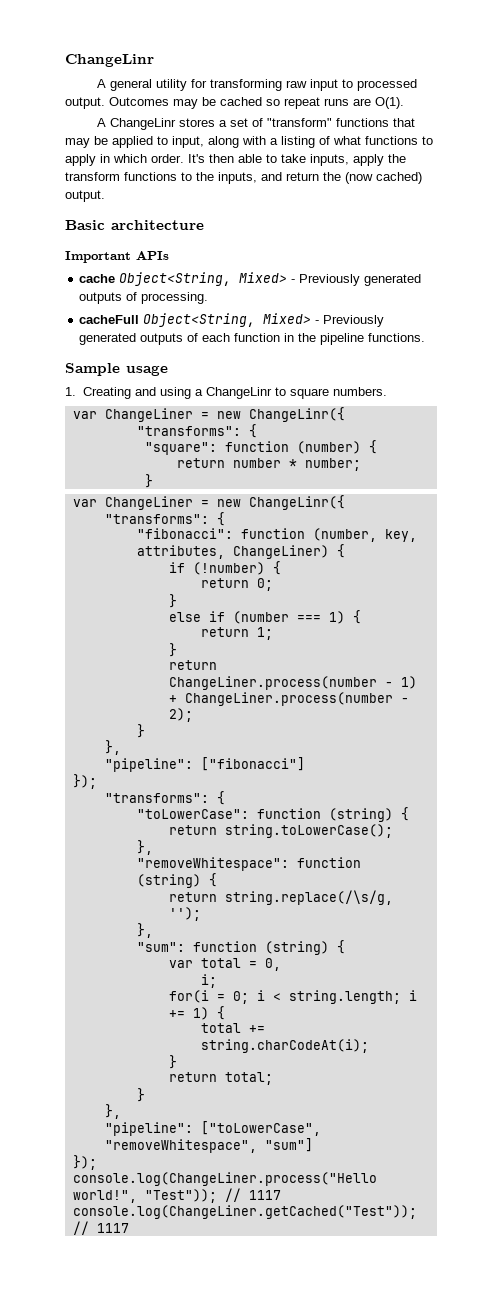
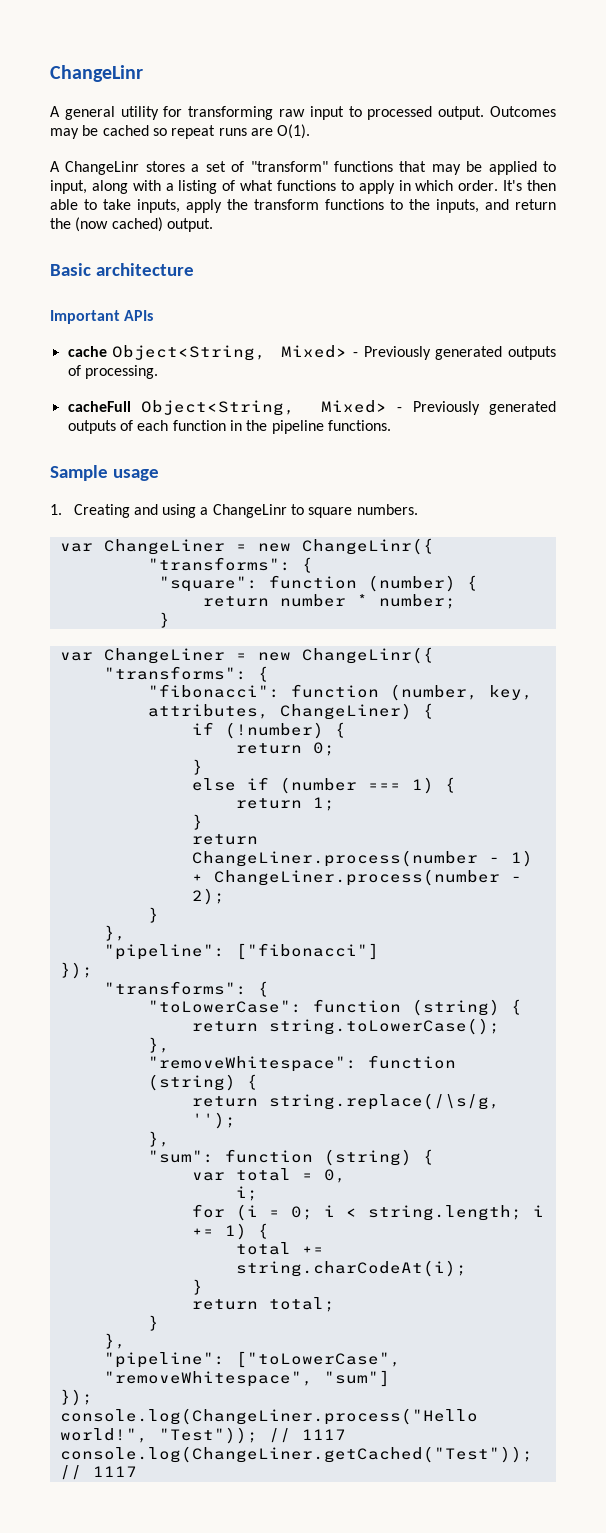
- for(i = 0; i < string.length; i += 1) {
+ for (i = 0; i < string.length; i += 1) {

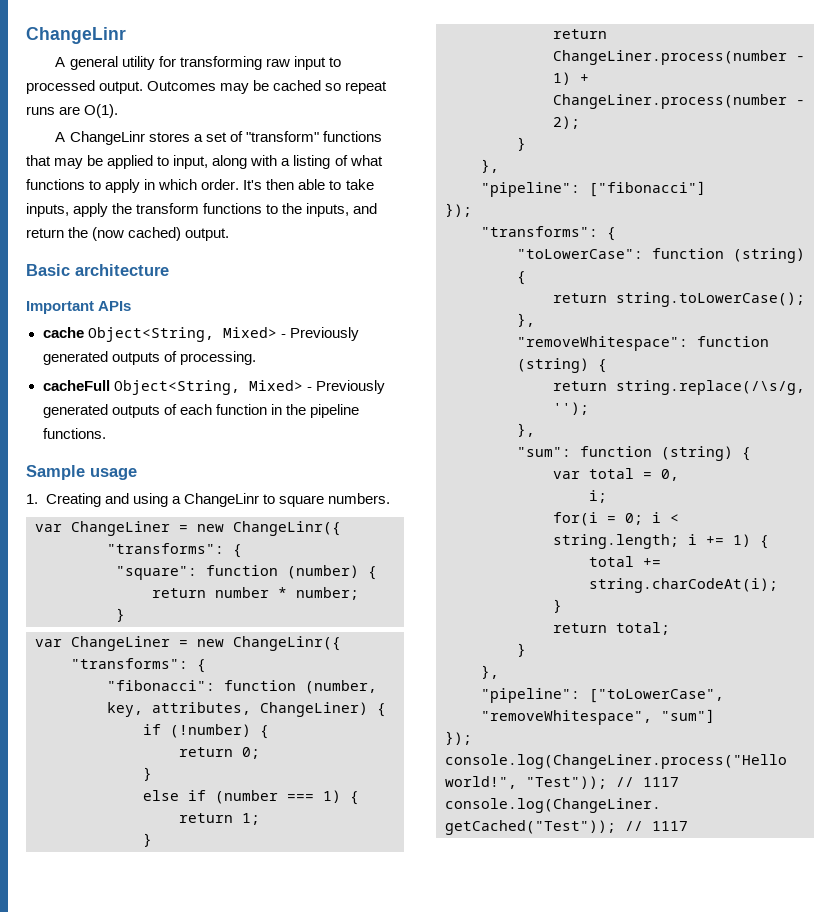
- for (i = 0; i < string.length; i += 1) {
+ for(i = 0; i < string.length; i += 1) {

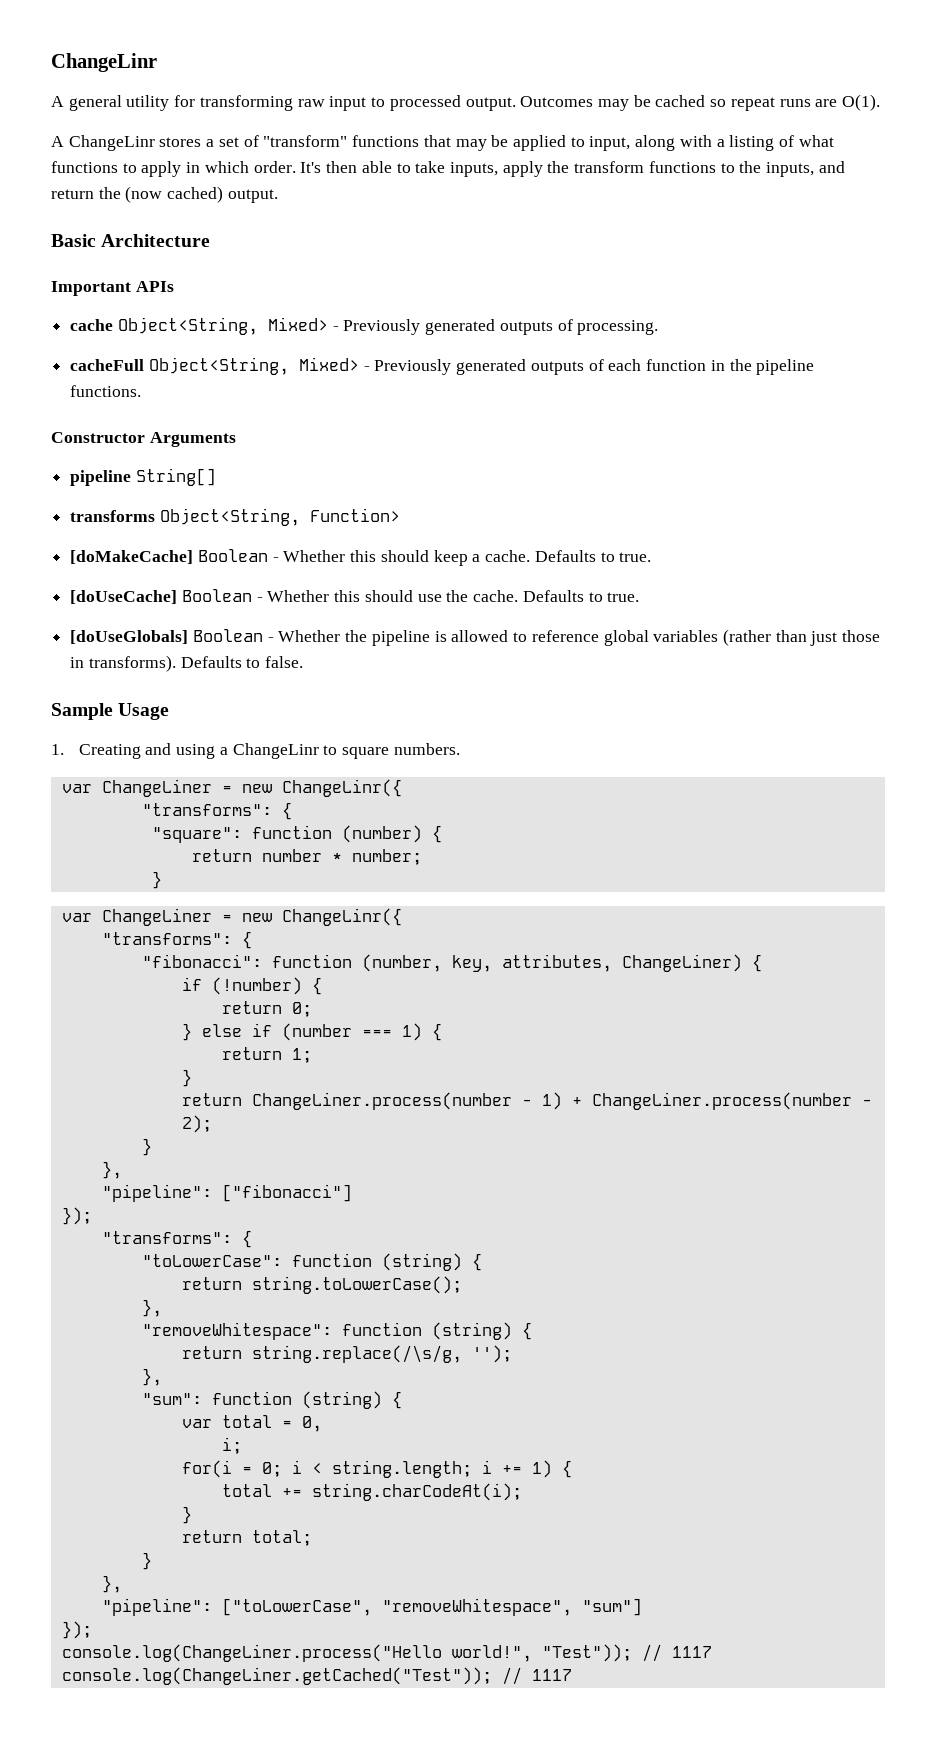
- Basic architecture
+ Basic Architecture
+ Constructor Arguments
+ pipeline String[]
+ transforms Object<String, Function>
+ [doMakeCache] Boolean - Whether this should keep a cache. Defaults to true.
+ [doUseCache] Boolean - Whether this should use the cache. Defaults to true.
+ [doUseGlobals] Boolean - Whether the pipeline is allowed to reference global variables (rather than just those in transforms). Defaults to false.
- Sample usage
+ Sample Usage
  return 0;
- }
- else if (number === 1) {
+ } else if (number === 1) {

